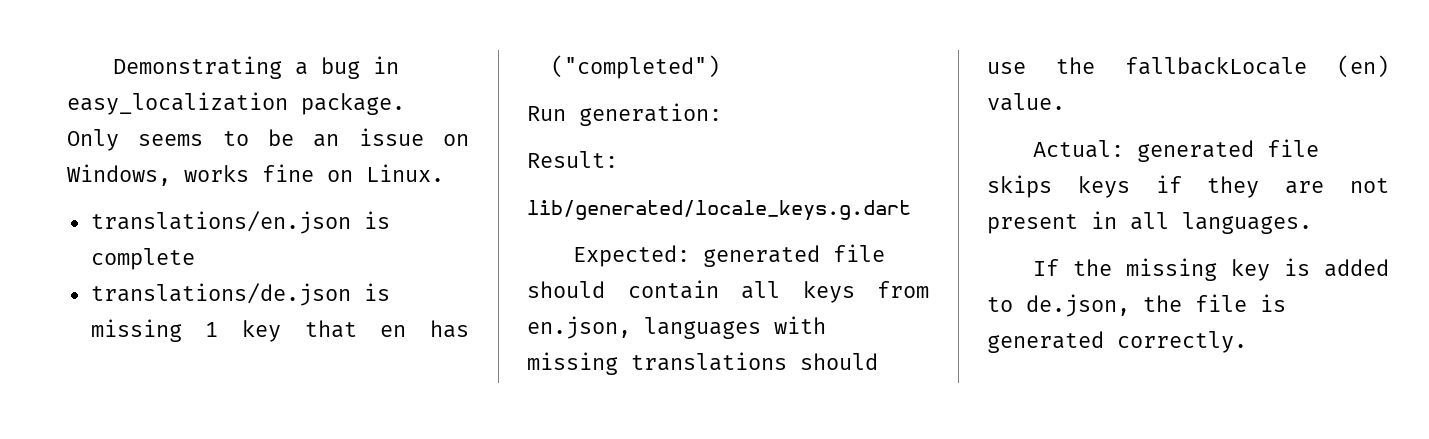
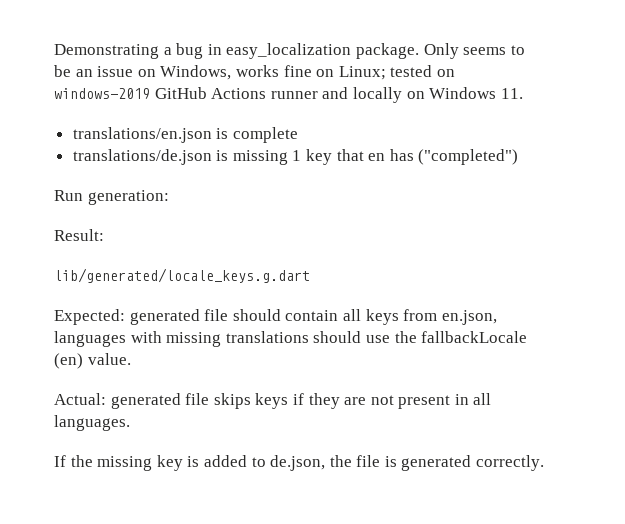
- Only seems to be an issue on Windows, works fine on Linux.
+ Only seems to be an issue on Windows, works fine on Linux; tested on windows-2019 GitHub Actions runner and locally on Windows 11.

